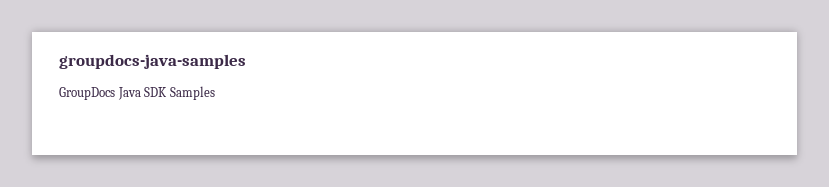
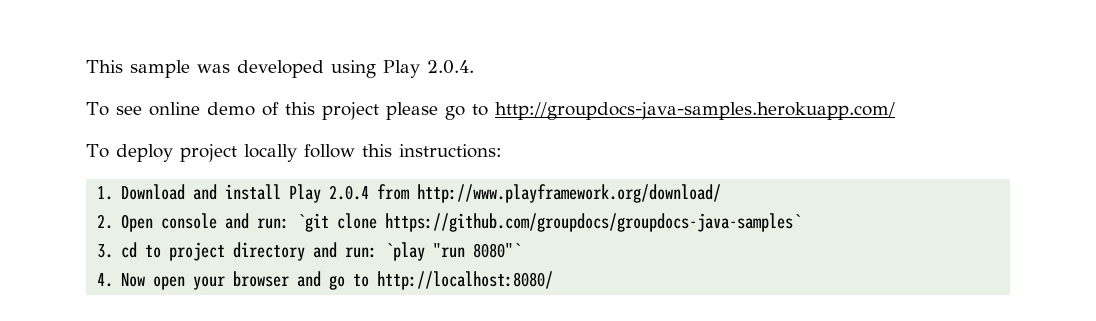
- groupdocs-java-samples
- GroupDocs Java SDK Samples
+ This sample was developed using Play 2.0.4.
+ To see online demo of this project please go to http://groupdocs-java-samples.herokuapp.com/
+ To deploy project locally follow this instructions:
+ 1. Download and install Play 2.0.4 from http://www.playframework.org/download/
+ 2. Open console and run: `git clone https://github.com/groupdocs/groupdocs-java-samples`
+ 3. cd to project directory and run: `play "run 8080"`
+ 4. Now open your browser and go to http://localhost:8080/

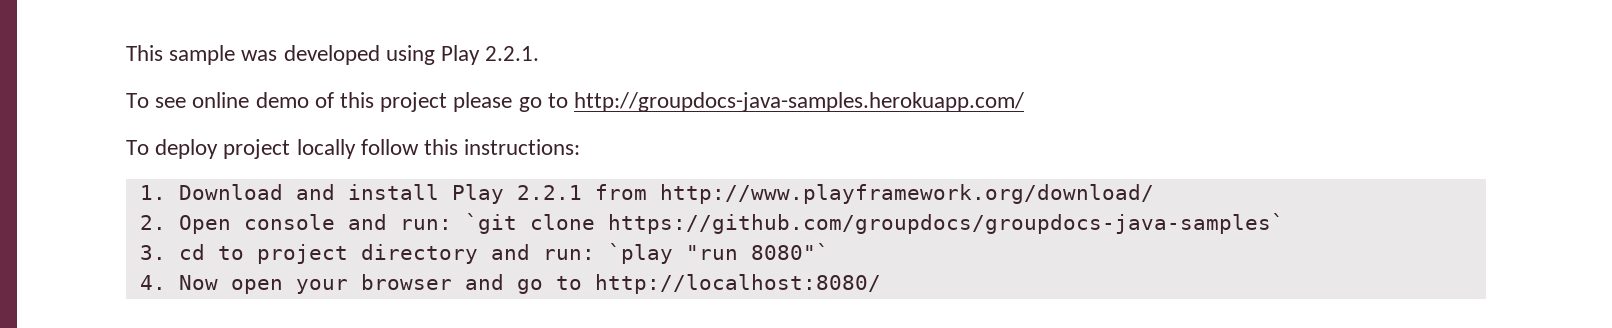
- This sample was developed using Play 2.0.4.
+ This sample was developed using Play 2.2.1.
- 1. Download and install Play 2.0.4 from http://www.playframework.org/download/
+ 1. Download and install Play 2.2.1 from http://www.playframework.org/download/

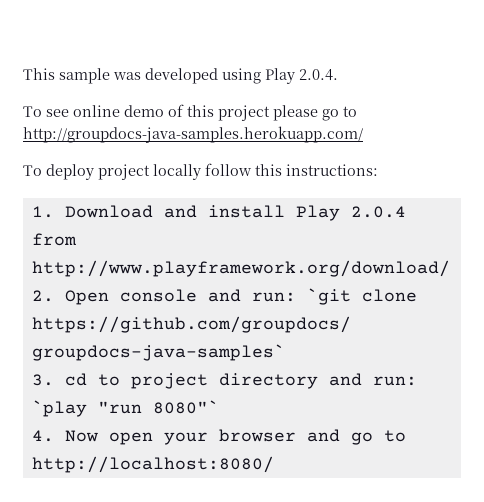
- This sample was developed using Play 2.2.1.
+ This sample was developed using Play 2.0.4.
- 1. Download and install Play 2.2.1 from http://www.playframework.org/download/
+ 1. Download and install Play 2.0.4 from http://www.playframework.org/download/

